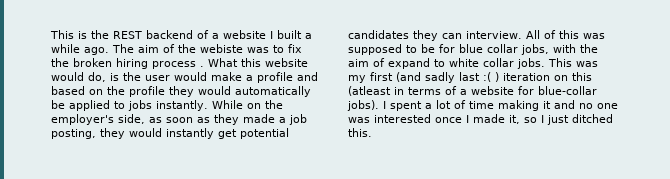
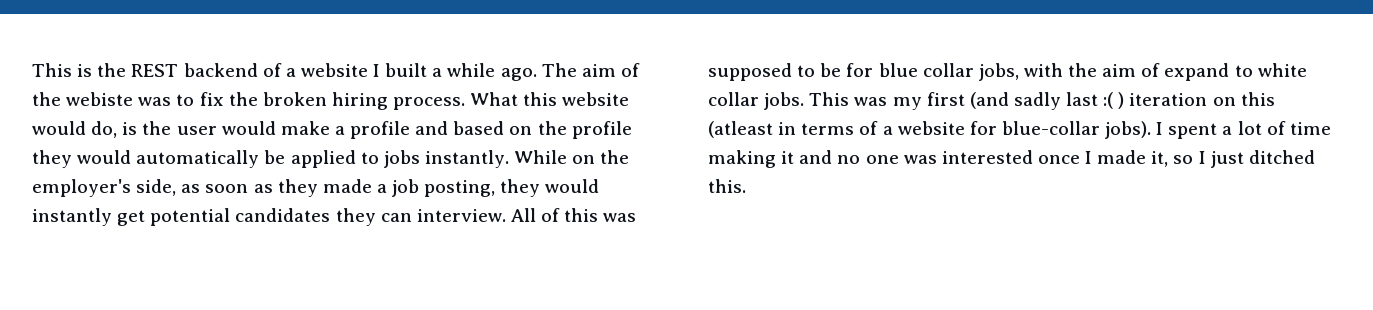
- The aim of the webiste was to fix the broken hiring process .
+ The aim of the webiste was to fix the broken hiring process.

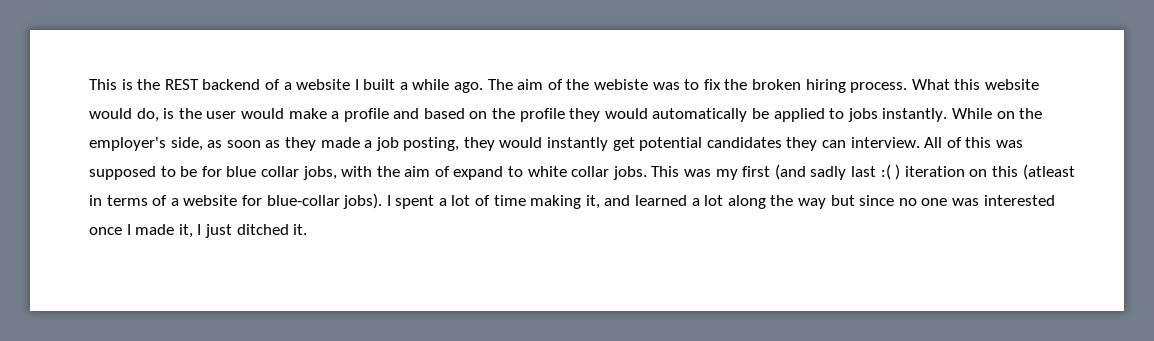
- I spent a lot of time making it and no one was interested once I made it, so I just ditched this.
+ I spent a lot of time making it, and learned a lot along the way but since no one was interested once I made it, I just ditched it.

